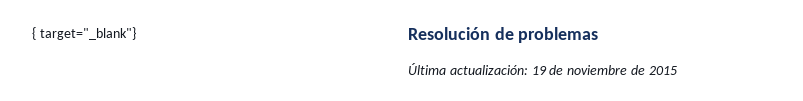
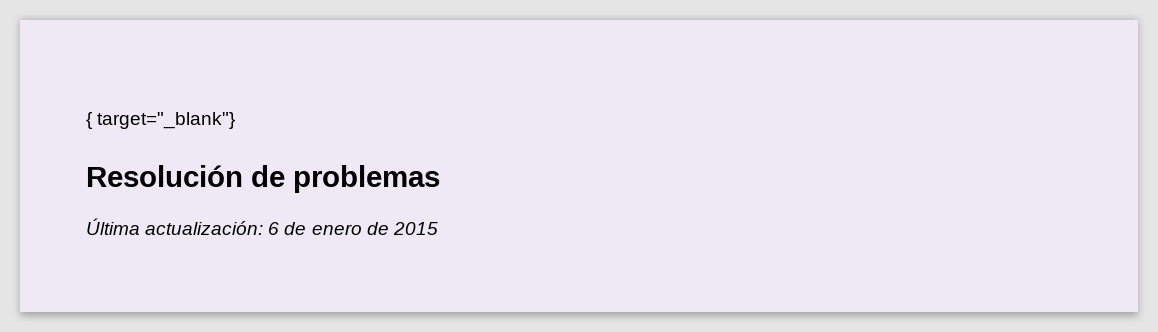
- Última actualización: 19 de noviembre de 2015
+ Última actualización: 6 de enero de 2015

